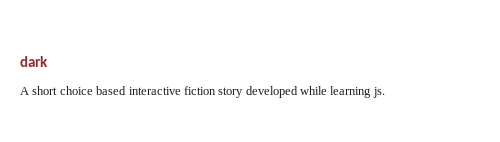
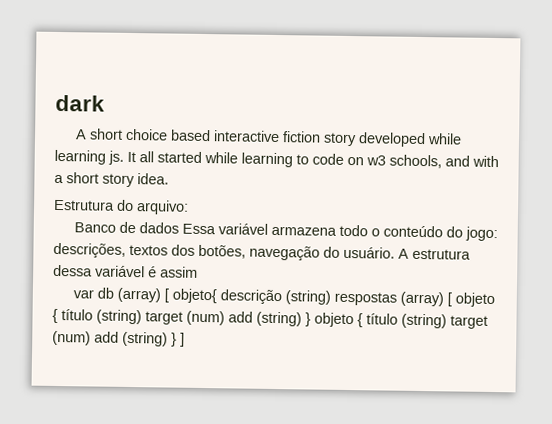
+ It all started while learning to code on w3 schools, and with a short story idea.
+ Estrutura do arquivo:
+ Banco de dados Essa variável armazena todo o conteúdo do jogo: descrições, textos dos botões, navegação do usuário. A estrutura dessa variável é assim
+ var db (array) [ objeto{ descrição (string) respostas (array) [ objeto { título (string) target (num) add (string) } objeto { título (string) target (num) add (string) } ]

